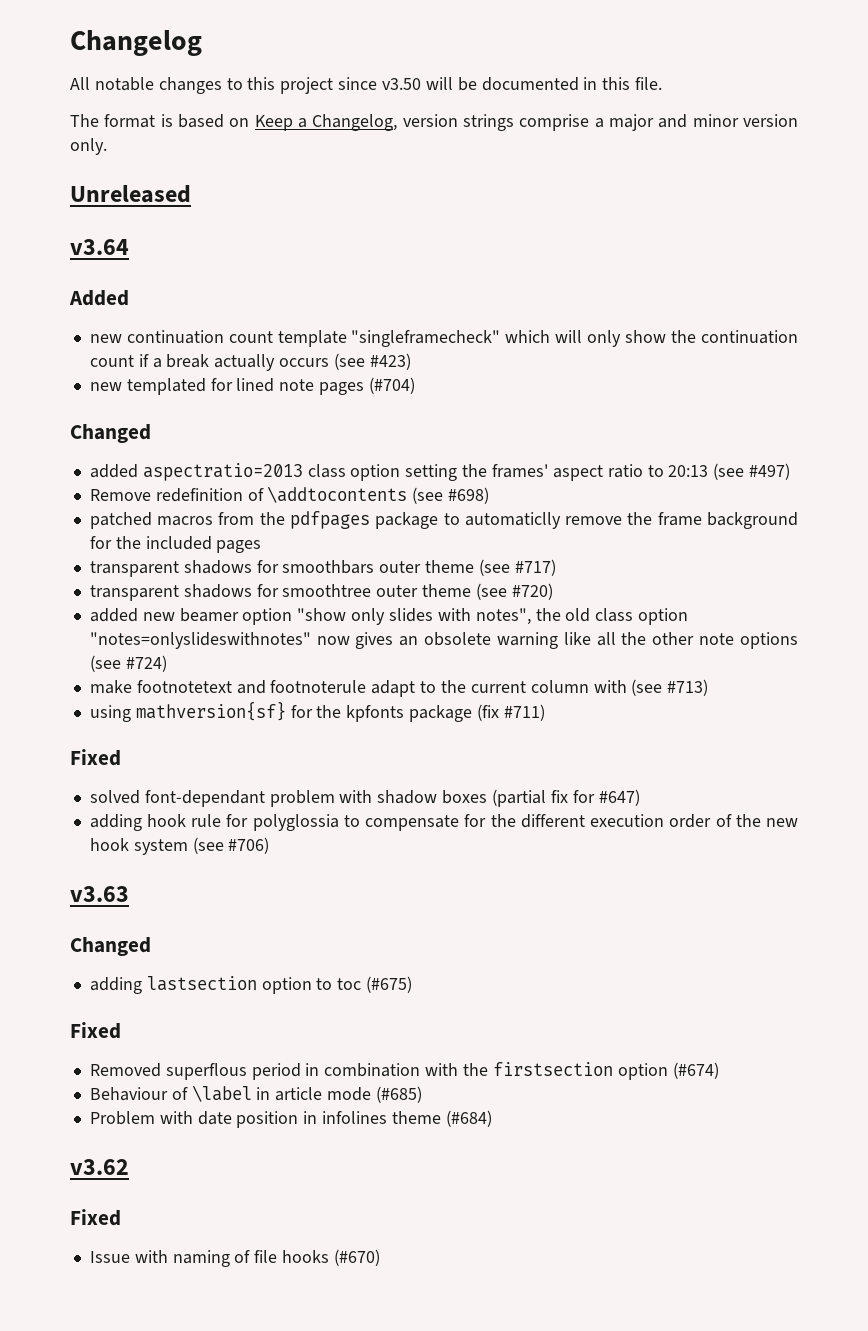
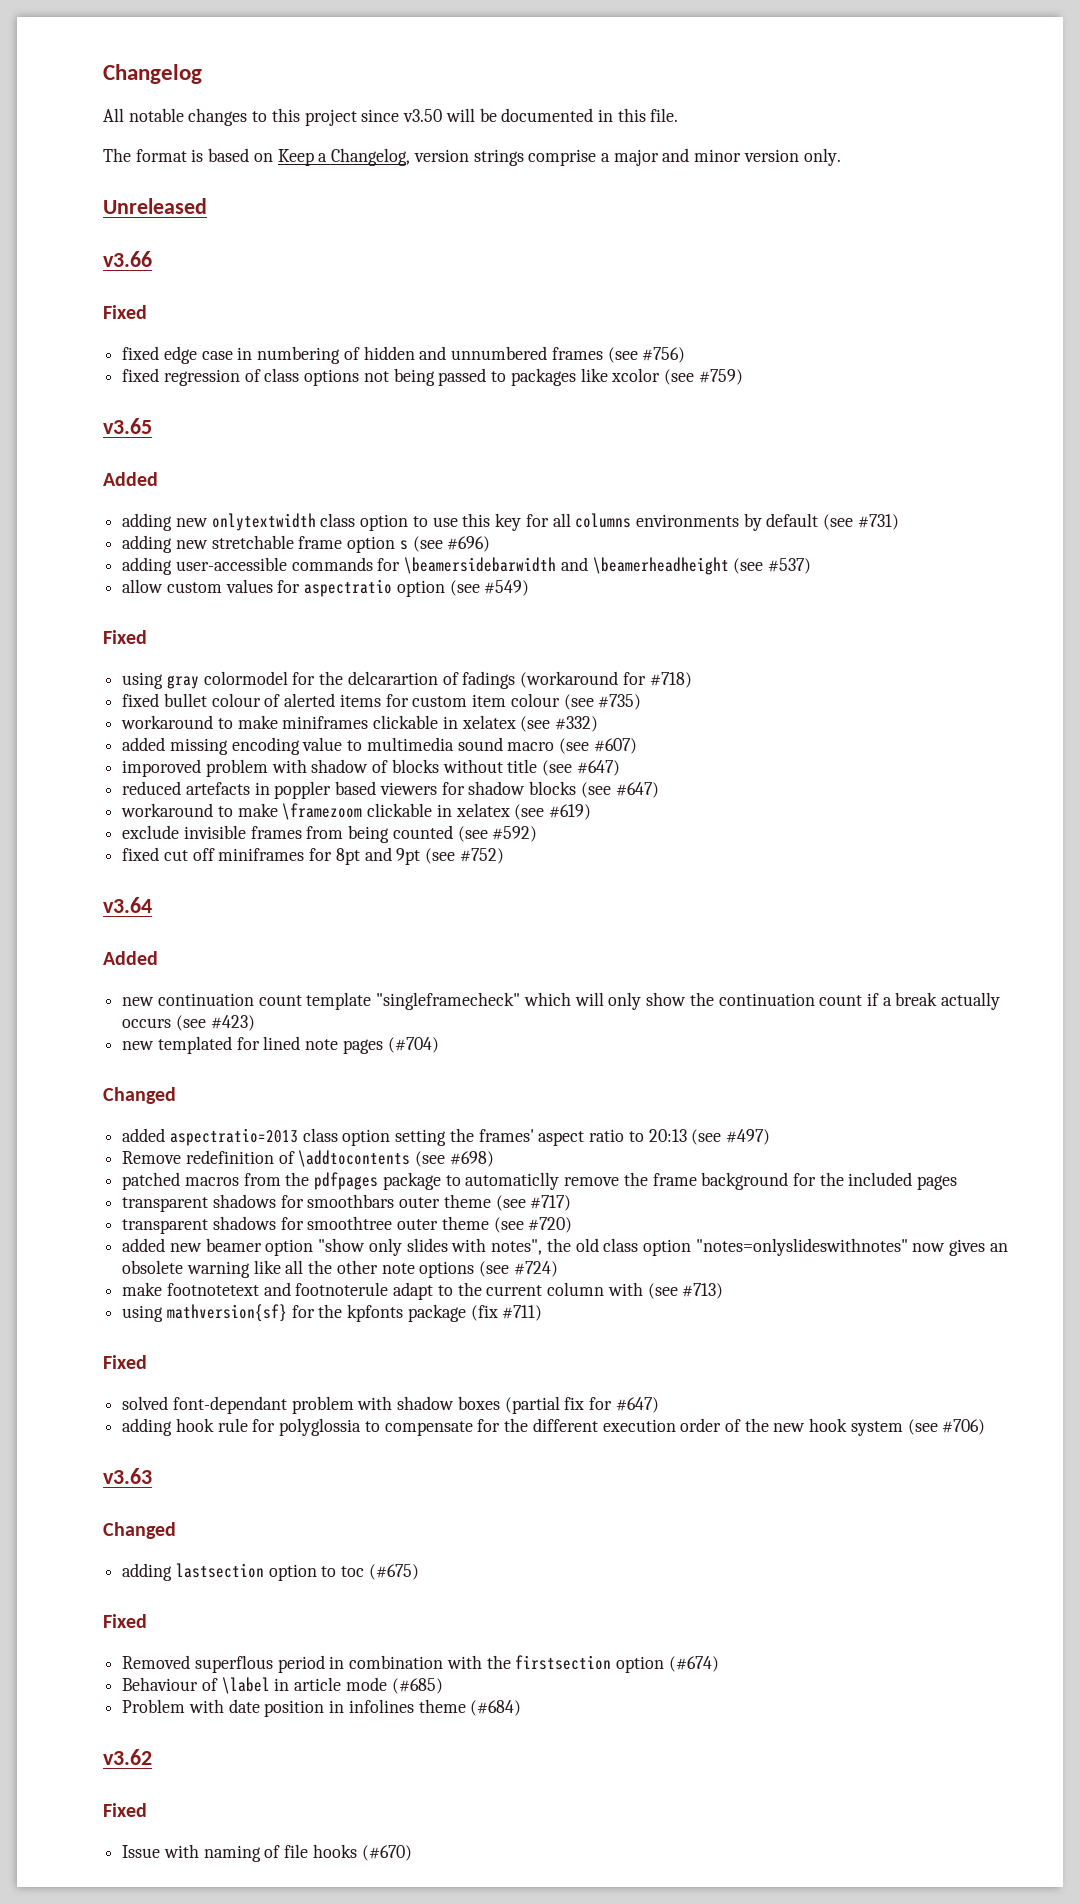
+ v3.66
+ Fixed
+ fixed edge case in numbering of hidden and unnumbered frames (see #756)
+ fixed regression of class options not being passed to packages like xcolor (see #759)
+ v3.65
+ Added
+ adding new onlytextwidth class option to use this key for all columns environments by default (see #731)
+ adding new stretchable frame option s (see #696)
+ adding user-accessible commands for \beamersidebarwidth and \beamerheadheight (see #537)
+ allow custom values for aspectratio option (see #549)
+ Fixed
+ using gray colormodel for the delcarartion of fadings (workaround for #718)
+ fixed bullet colour of alerted items for custom item colour (see #735)
+ workaround to make miniframes clickable in xelatex (see #332)
+ added missing encoding value to multimedia sound macro (see #607)
+ imporoved problem with shadow of blocks without title (see #647)
+ reduced artefacts in poppler based viewers for shadow blocks (see #647)
+ workaround to make \framezoom clickable in xelatex (see #619)
+ exclude invisible frames from being counted (see #592)
+ fixed cut off miniframes for 8pt and 9pt (see #752)

